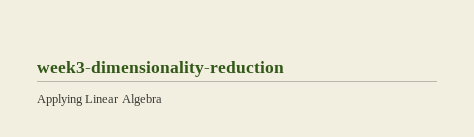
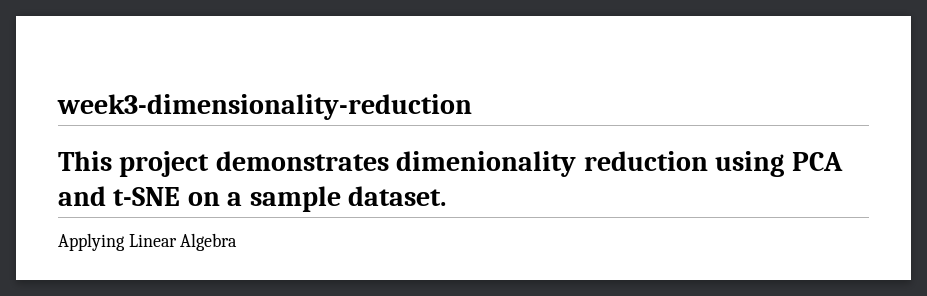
+ This project demonstrates dimenionality reduction using PCA and t-SNE on a sample dataset.

